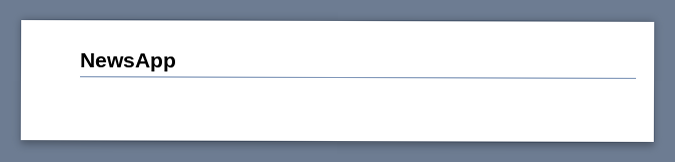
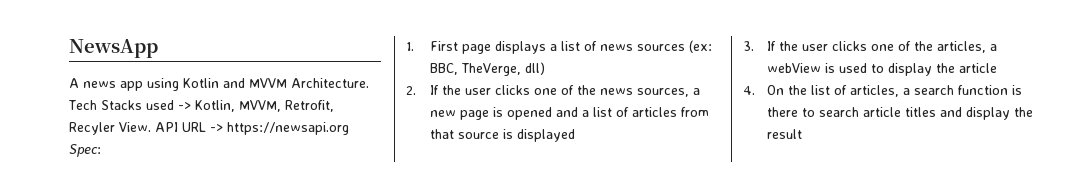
+ A news app using Kotlin and MVVM Architecture. Tech Stacks used -> Kotlin, MVVM, Retrofit, Recyler View. API URL -> https://newsapi.org Spec:
+ 1. First page displays a list of news sources (ex: BBC, TheVerge, dll)
+ 2. If the user clicks one of the news sources, a new page is opened and a list of articles from that source is displayed
+ 3. If the user clicks one of the articles, a webView is used to display the article
+ 4. On the list of articles, a search function is there to search article titles and display the result

